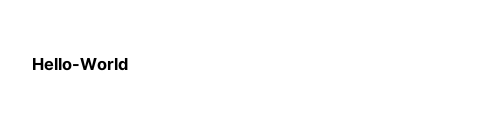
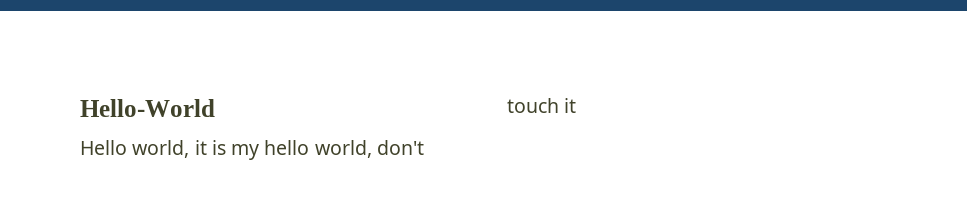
+ Hello world, it is my hello world, don't touch it

